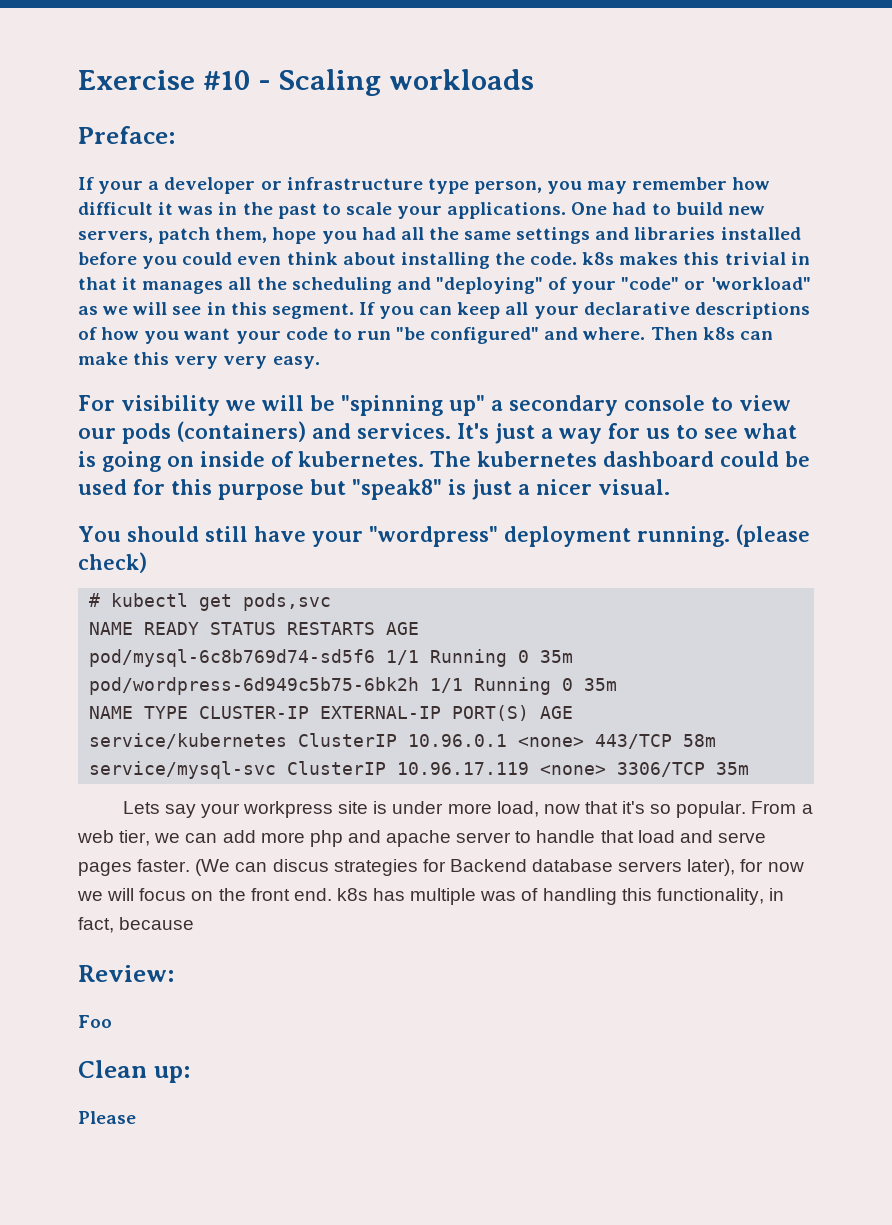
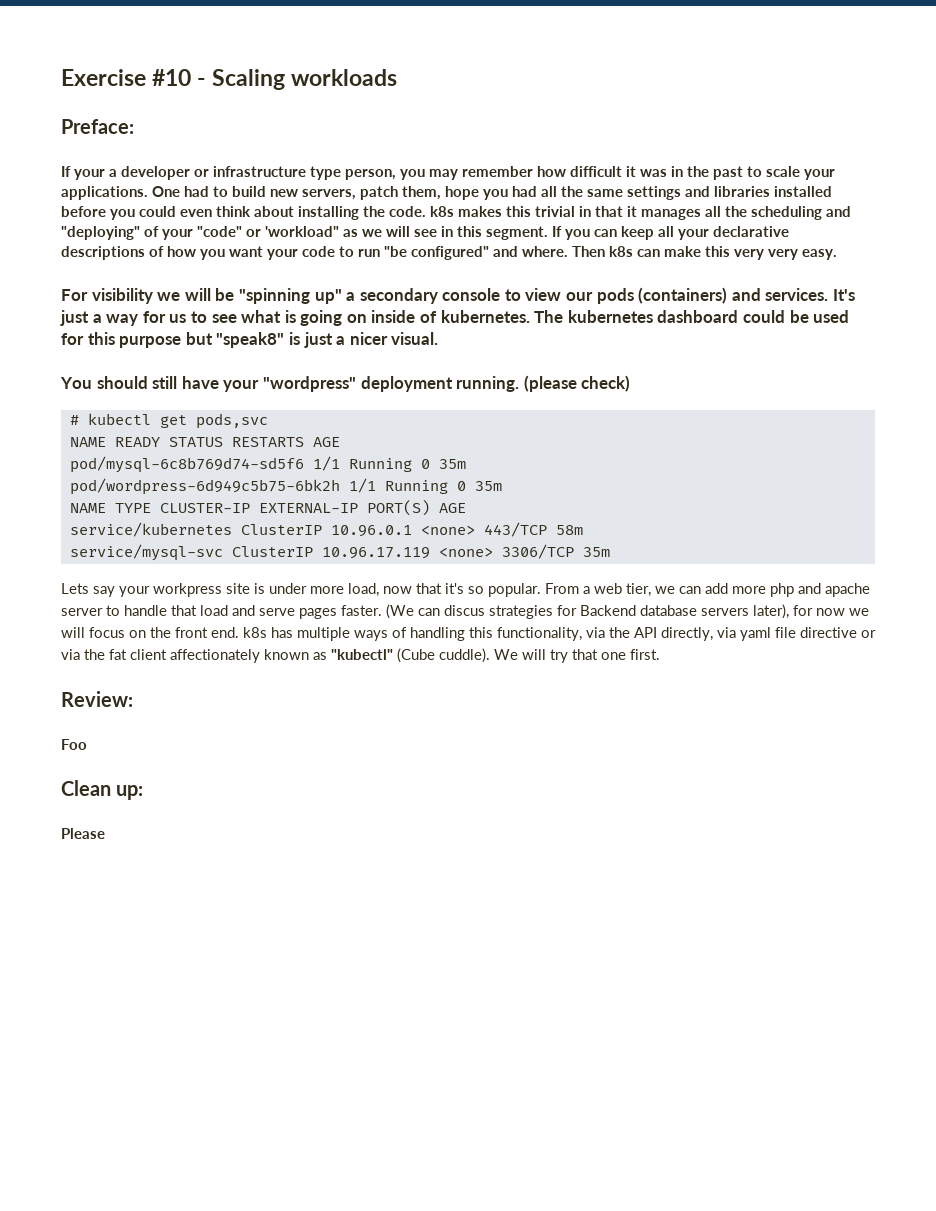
- (We can discus strategies for Backend database servers later), for now we will focus on the front end. k8s has multiple was of handling this functionality, in fact, because
+ (We can discus strategies for Backend database servers later), for now we will focus on the front end. k8s has multiple ways of handling this functionality, via the API directly, via yaml file directive or via the fat client affectionately known as "kubectl" (Cube cuddle). We will try that one first.

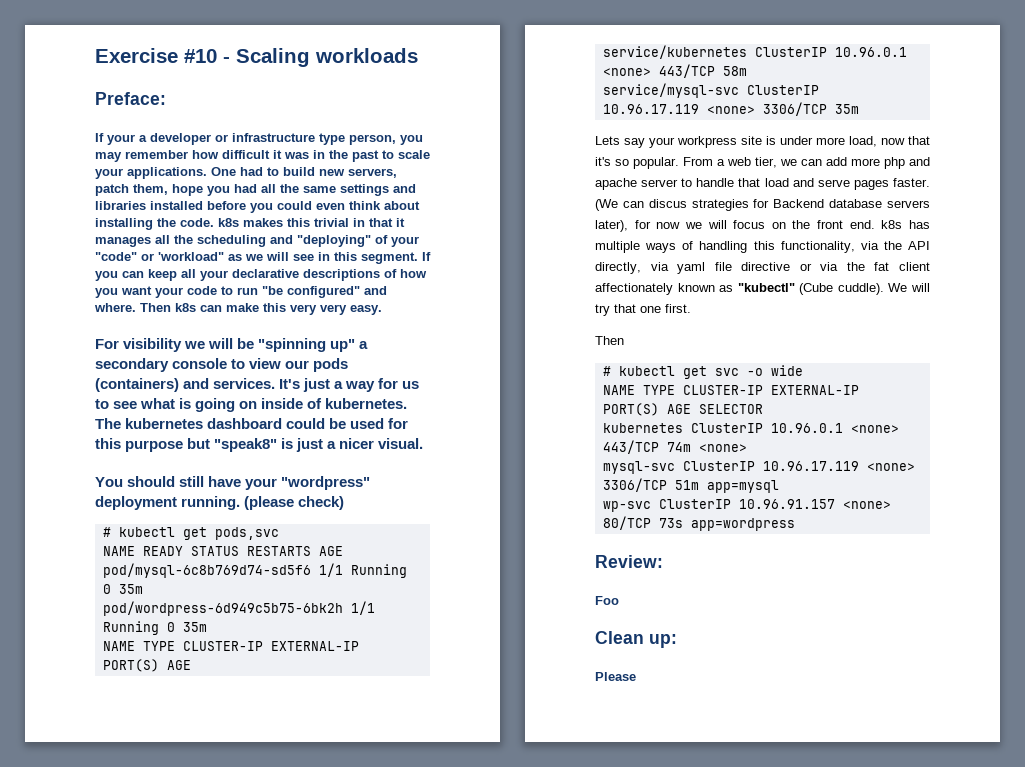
  We will try that one first.
+ Then
+ # kubectl get svc -o wide
+ NAME TYPE CLUSTER-IP EXTERNAL-IP PORT(S) AGE SELECTOR
+ kubernetes ClusterIP 10.96.0.1 <none> 443/TCP 74m <none>
+ mysql-svc ClusterIP 10.96.17.119 <none> 3306/TCP 51m app=mysql
+ wp-svc ClusterIP 10.96.91.157 <none> 80/TCP 73s app=wordpress

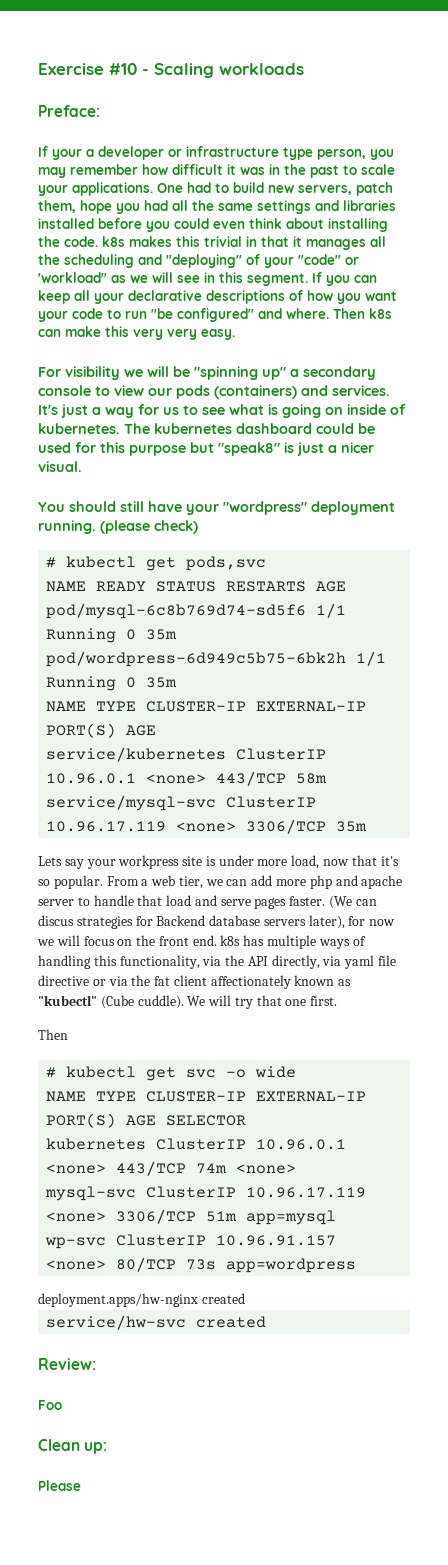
+ deployment.apps/hw-nginx created
+ service/hw-svc created

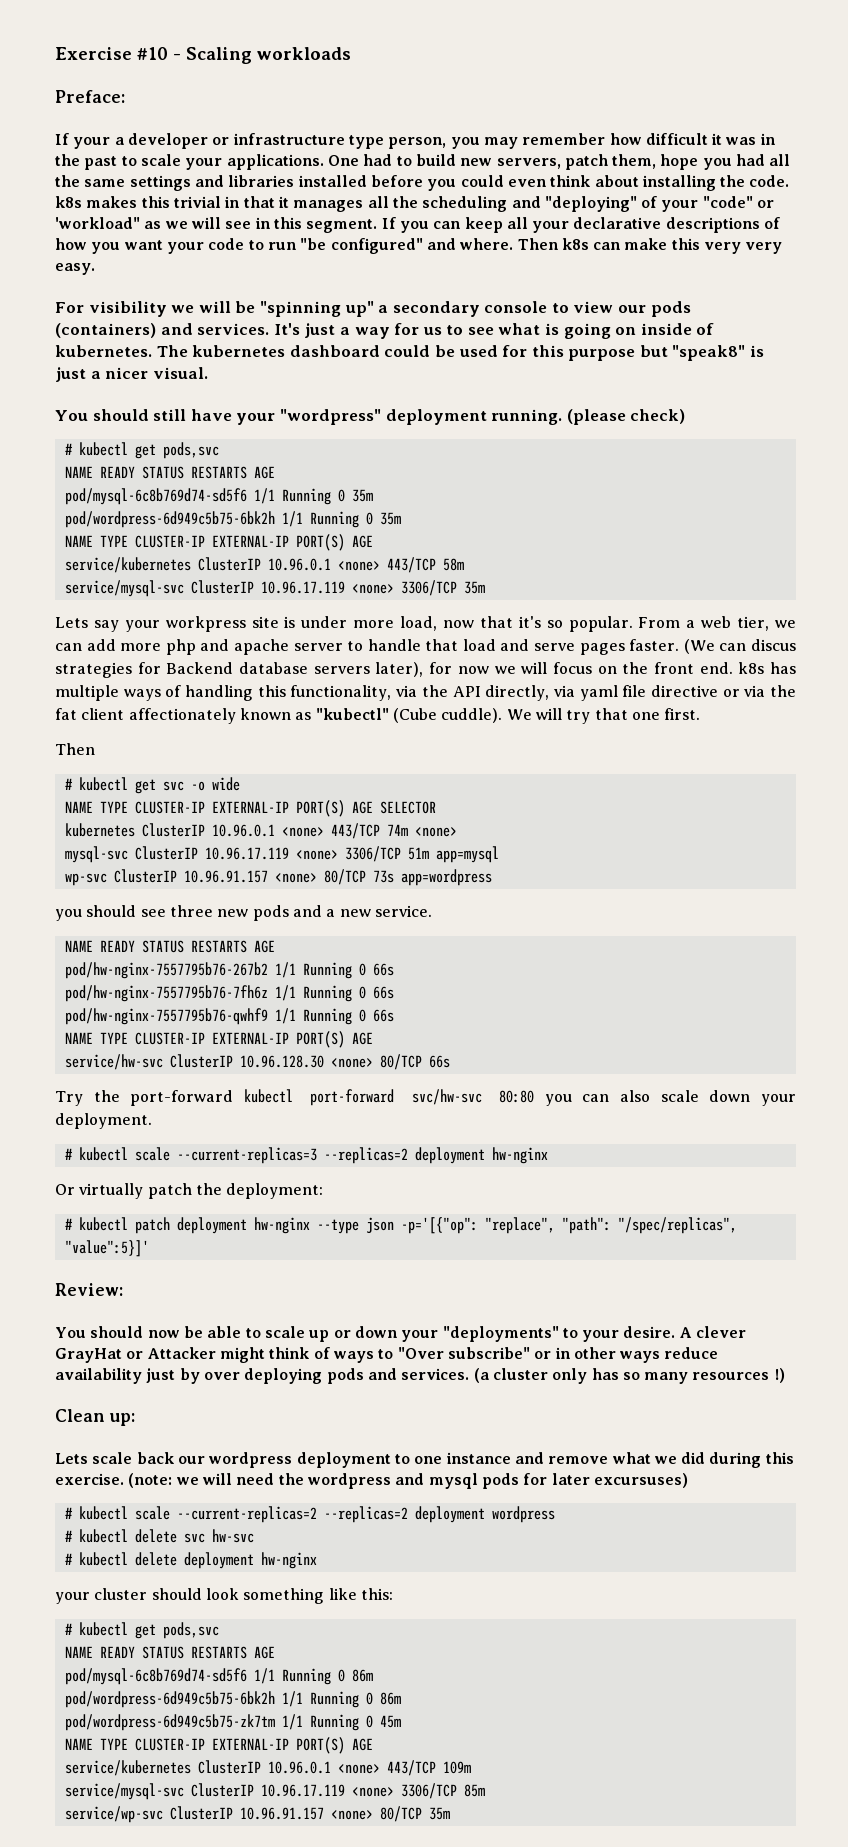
- deployment.apps/hw-nginx created
- service/hw-svc created
+ you should see three new pods and a new service.
+ NAME READY STATUS RESTARTS AGE
+ pod/hw-nginx-7557795b76-267b2 1/1 Running 0 66s
+ pod/hw-nginx-7557795b76-7fh6z 1/1 Running 0 66s
+ pod/hw-nginx-7557795b76-qwhf9 1/1 Running 0 66s
+ NAME TYPE CLUSTER-IP EXTERNAL-IP PORT(S) AGE
+ service/hw-svc ClusterIP 10.96.128.30 <none> 80/TCP 66s
+ Try the port-forward kubectl port-forward svc/hw-svc 80:80 you can also scale down your deployment.
+ # kubectl scale --current-replicas=3 --replicas=2 deployment hw-nginx
+ Or virtually patch the deployment:
+ # kubectl patch deployment hw-nginx --type json -p='[{"op": "replace", "path": "/spec/replicas", "value":5}]'
  Review:
- Foo
+ You should now be able to scale up or down your "deployments" to your desire. A clever GrayHat or Attacker might think of ways to "Over subscribe" or in other ways reduce availability just by over deploying pods and services. (a cluster only has so many resources !)
  Clean up:
- Please
+ Lets scale back our wordpress deployment to one instance and remove what we did during this exercise. (note: we will need the wordpress and mysql pods for later excursuses)
+ # kubectl scale --current-replicas=2 --replicas=2 deployment wordpress
+ # kubectl delete svc hw-svc
+ # kubectl delete deployment hw-nginx
+ your cluster should look something like this:
+ # kubectl get pods,svc
+ NAME READY STATUS RESTARTS AGE
+ pod/mysql-6c8b769d74-sd5f6 1/1 Running 0 86m
+ pod/wordpress-6d949c5b75-6bk2h 1/1 Running 0 86m
+ pod/wordpress-6d949c5b75-zk7tm 1/1 Running 0 45m
+ NAME TYPE CLUSTER-IP EXTERNAL-IP PORT(S) AGE
+ service/kubernetes ClusterIP 10.96.0.1 <none> 443/TCP 109m
+ service/mysql-svc ClusterIP 10.96.17.119 <none> 3306/TCP 85m
+ service/wp-svc ClusterIP 10.96.91.157 <none> 80/TCP 35m

